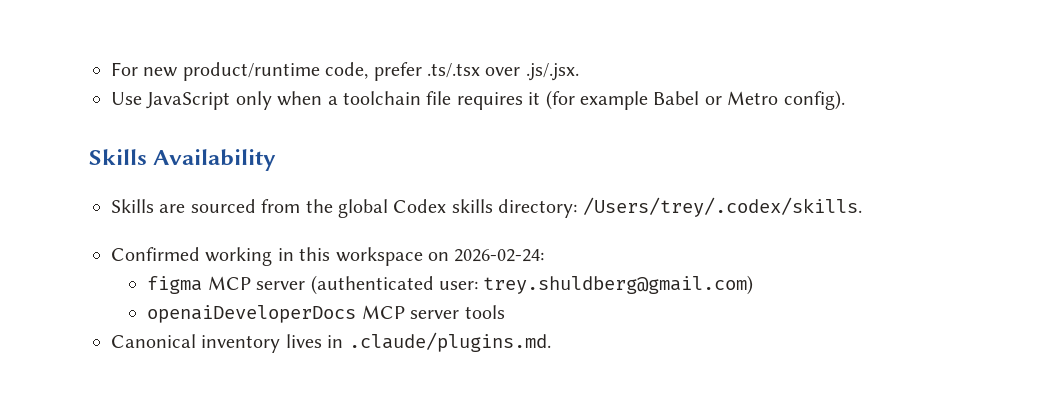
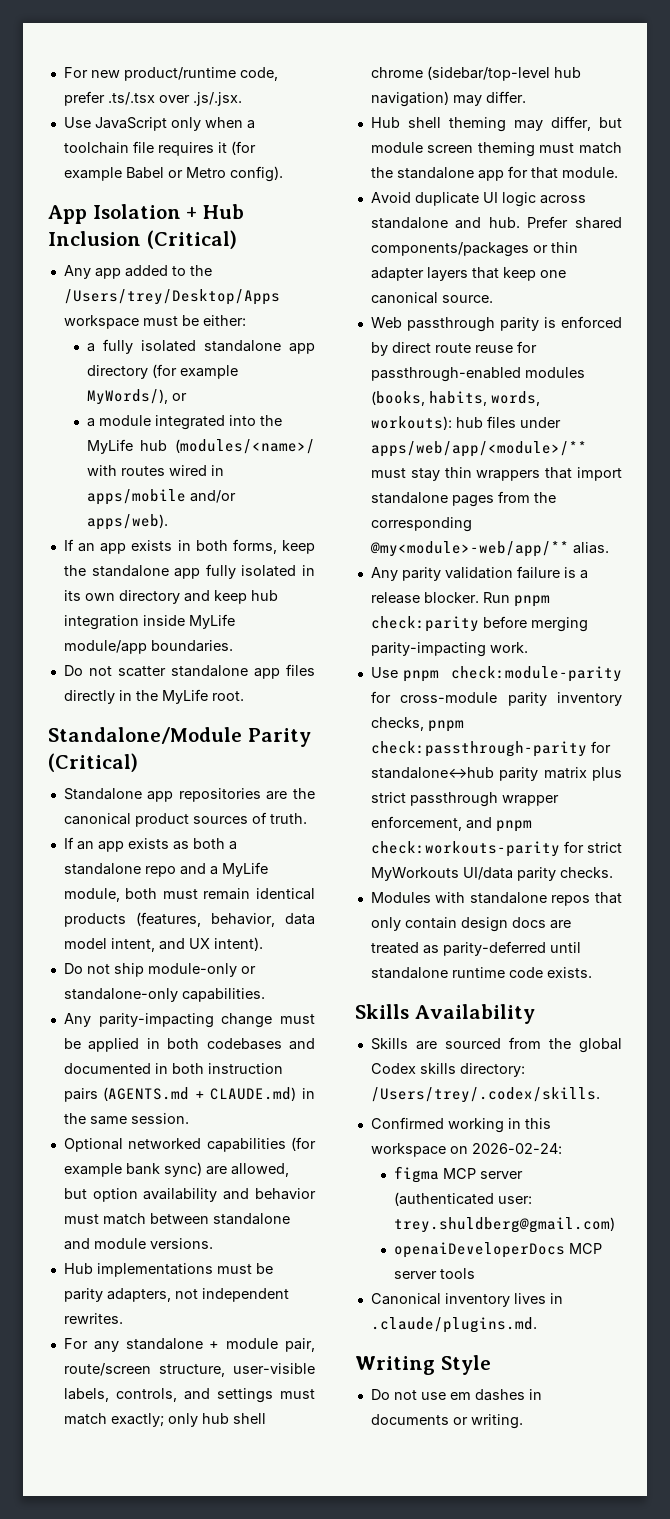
+ App Isolation + Hub Inclusion (Critical)
+ Any app added to the /Users/trey/Desktop/Apps workspace must be either:
+ a fully isolated standalone app directory (for example MyWords/), or
+ a module integrated into the MyLife hub (modules/<name>/ with routes wired in apps/mobile and/or apps/web).
+ If an app exists in both forms, keep the standalone app fully isolated in its own directory and keep hub integration inside MyLife module/app boundaries.
+ Do not scatter standalone app files directly in the MyLife root.
+ Standalone/Module Parity (Critical)
+ Standalone app repositories are the canonical product sources of truth.
+ If an app exists as both a standalone repo and a MyLife module, both must remain identical products (features, behavior, data model intent, and UX intent).
+ Do not ship module-only or standalone-only capabilities.
+ Any parity-impacting change must be applied in both codebases and documented in both instruction pairs (AGENTS.md + CLAUDE.md) in the same session.
+ Optional networked capabilities (for example bank sync) are allowed, but option availability and behavior must match between standalone and module versions.
+ Hub implementations must be parity adapters, not independent rewrites.
+ For any standalone + module pair, route/screen structure, user-visible labels, controls, and settings must match exactly; only hub shell chrome (sidebar/top-level hub navigation) may differ.
+ Hub shell theming may differ, but module screen theming must match the standalone app for that module.
+ Avoid duplicate UI logic across standalone and hub. Prefer shared components/packages or thin adapter layers that keep one canonical source.
+ Web passthrough parity is enforced by direct route reuse for passthrough-enabled modules (books, habits, words, workouts): hub files under apps/web/app/<module>/** must stay thin wrappers that import standalone pages from the corresponding @my<module>-web/app/** alias.
+ Any parity validation failure is a release blocker. Run pnpm check:parity before merging parity-impacting work.
+ Use pnpm check:module-parity for cross-module parity inventory checks, pnpm check:passthrough-parity for standalone↔hub parity matrix plus strict passthrough wrapper enforcement, and pnpm check:workouts-parity for strict MyWorkouts UI/data parity checks.
+ Modules with standalone repos that only contain design docs are treated as parity-deferred until standalone runtime code exists.
+ Writing Style
+ Do not use em dashes in documents or writing.

